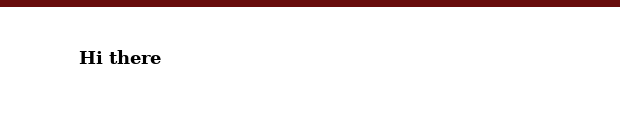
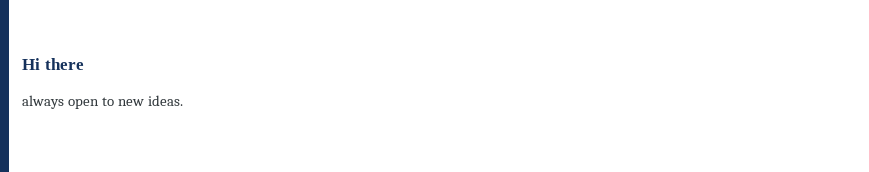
+ always open to new ideas.

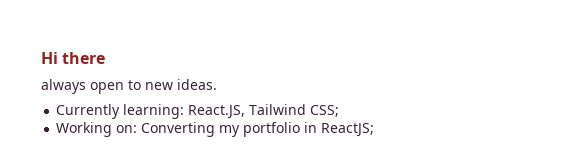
+ Currently learning: React.JS, Tailwind CSS;
+ Working on: Converting my portfolio in ReactJS;

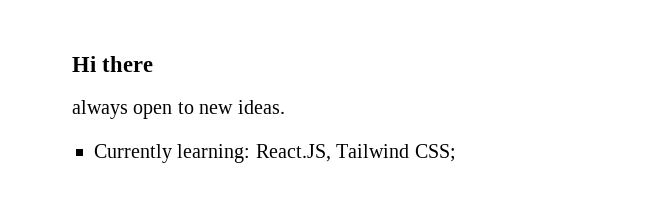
- Working on: Converting my portfolio in ReactJS;

